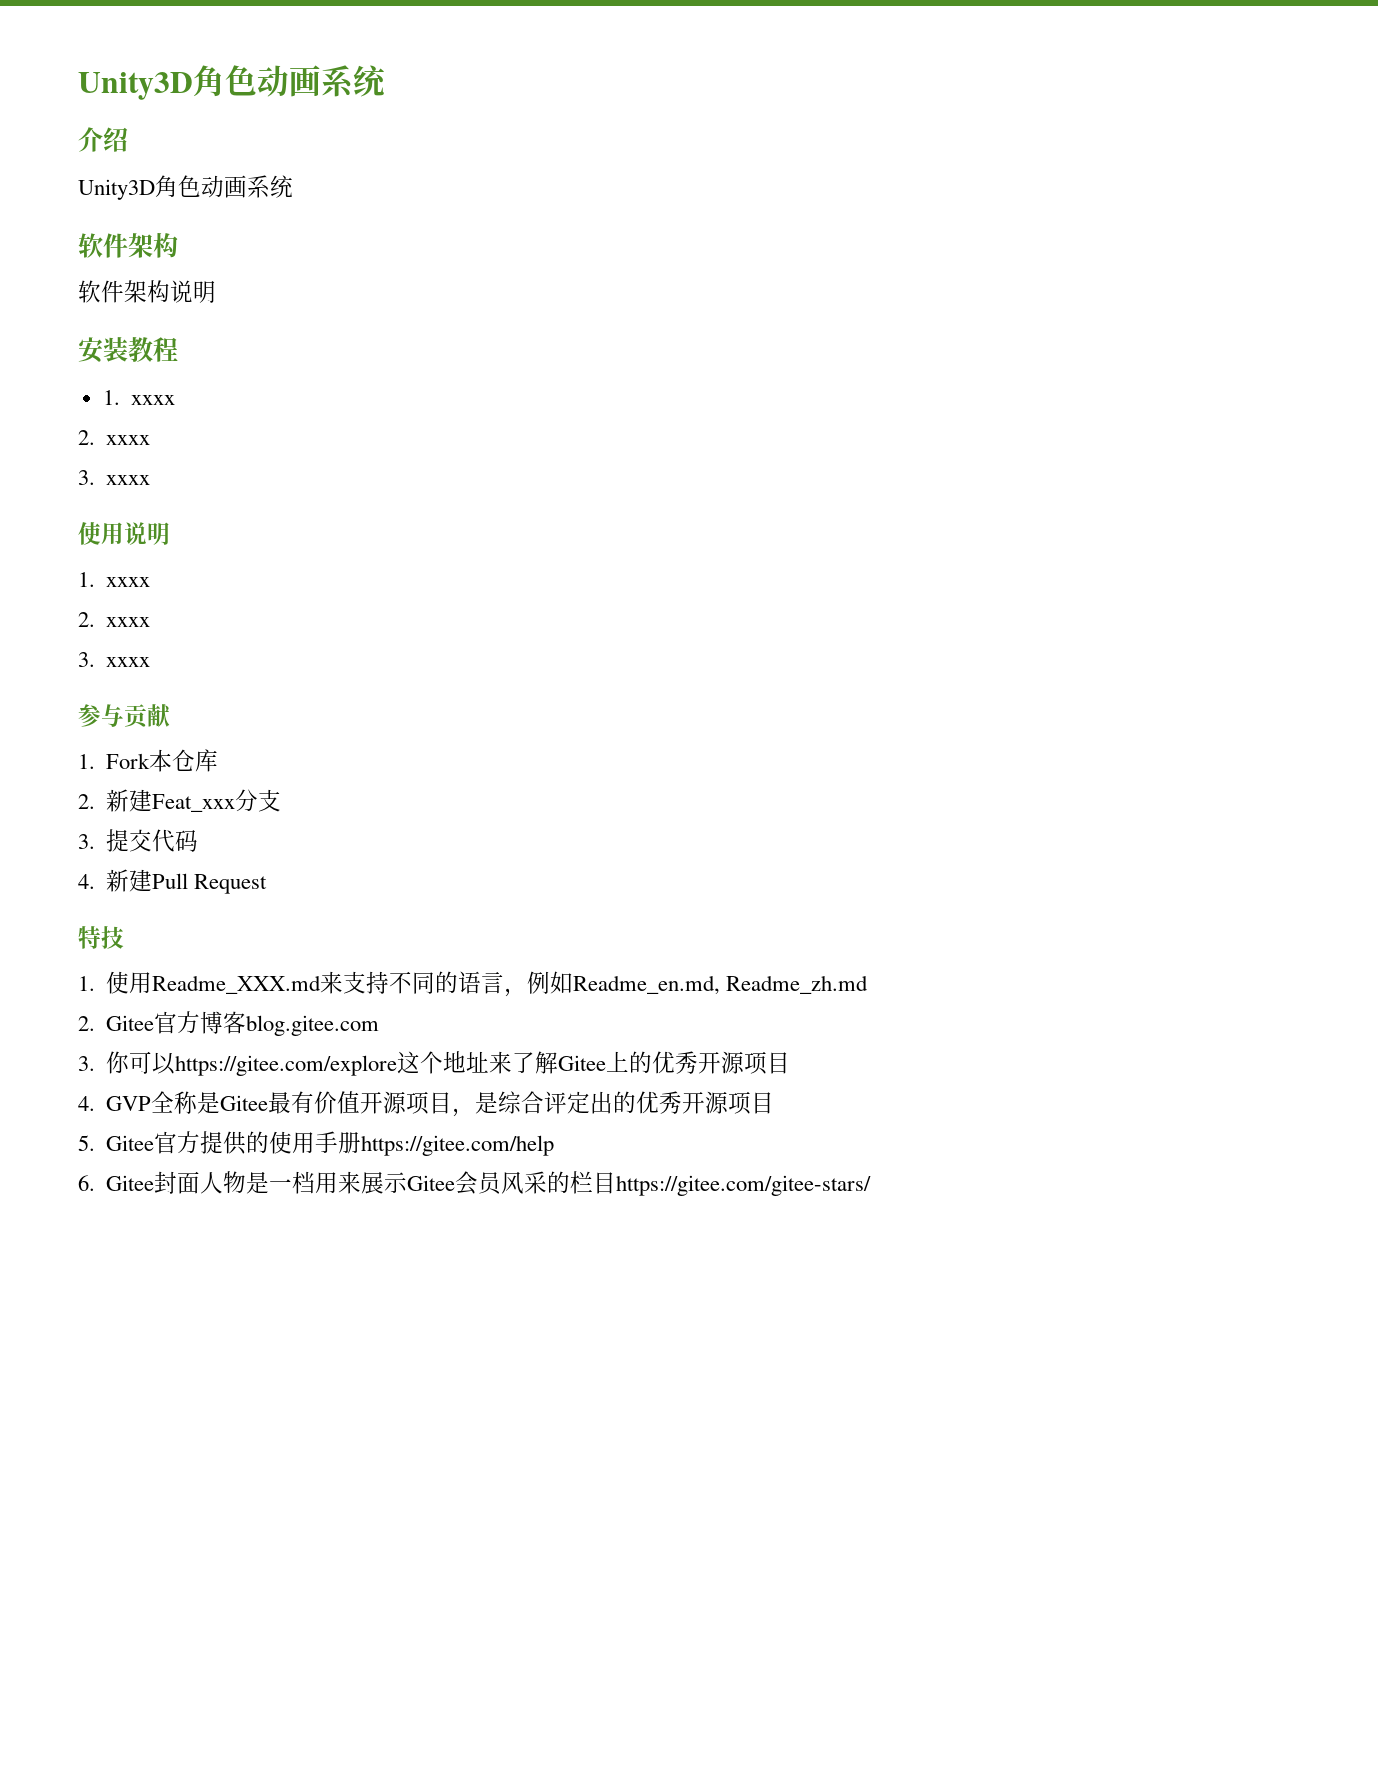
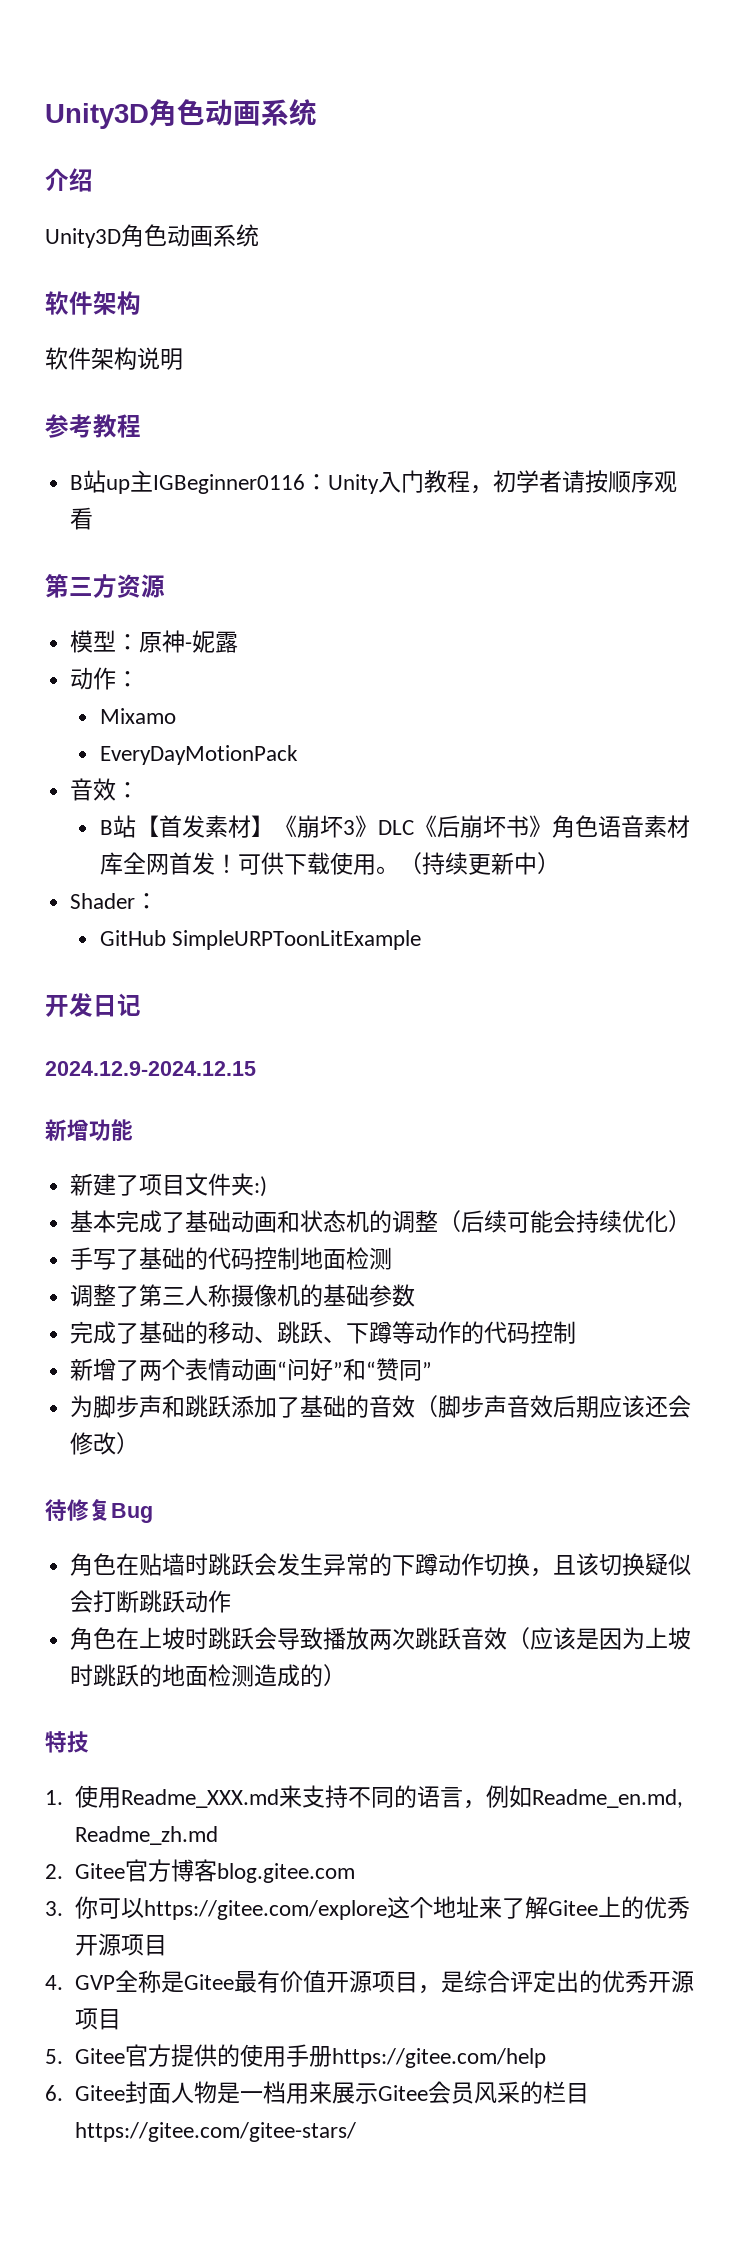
- 安装教程
- 1. xxxx
- 2. xxxx
- 3. xxxx
- 使用说明
- 1. xxxx
- 2. xxxx
- 3. xxxx
- 参与贡献
- 1. Fork本仓库
- 2.新建Feat_xxx分支
- 3.提交代码
- 4.新建Pull Request
+ 参考教程
+ B站up主IGBeginner0116：Unity入门教程，初学者请按顺序观看
+ 第三方资源
+ 模型：原神-妮露
+ 动作：
+ Mixamo
+ EveryDayMotionPack
+ 音效：
+ B站【首发素材】《崩坏3》DLC《后崩坏书》角色语音素材库全网首发！可供下载使用。（持续更新中）
+ Shader：
+ GitHub SimpleURPToonLitExample
+ 开发日记
+ 2024.12.9-2024.12.15
+ 新增功能
+ 新建了项目文件夹:)
+ 基本完成了基础动画和状态机的调整（后续可能会持续优化）
+ 手写了基础的代码控制地面检测
+ 调整了第三人称摄像机的基础参数
+ 完成了基础的移动、跳跃、下蹲等动作的代码控制
+ 新增了两个表情动画“问好”和“赞同”
+ 为脚步声和跳跃添加了基础的音效（脚步声音效后期应该还会修改）
+ 待修复Bug
+ 角色在贴墙时跳跃会发生异常的下蹲动作切换，且该切换疑似会打断跳跃动作
+ 角色在上坡时跳跃会导致播放两次跳跃音效（应该是因为上坡时跳跃的地面检测造成的）

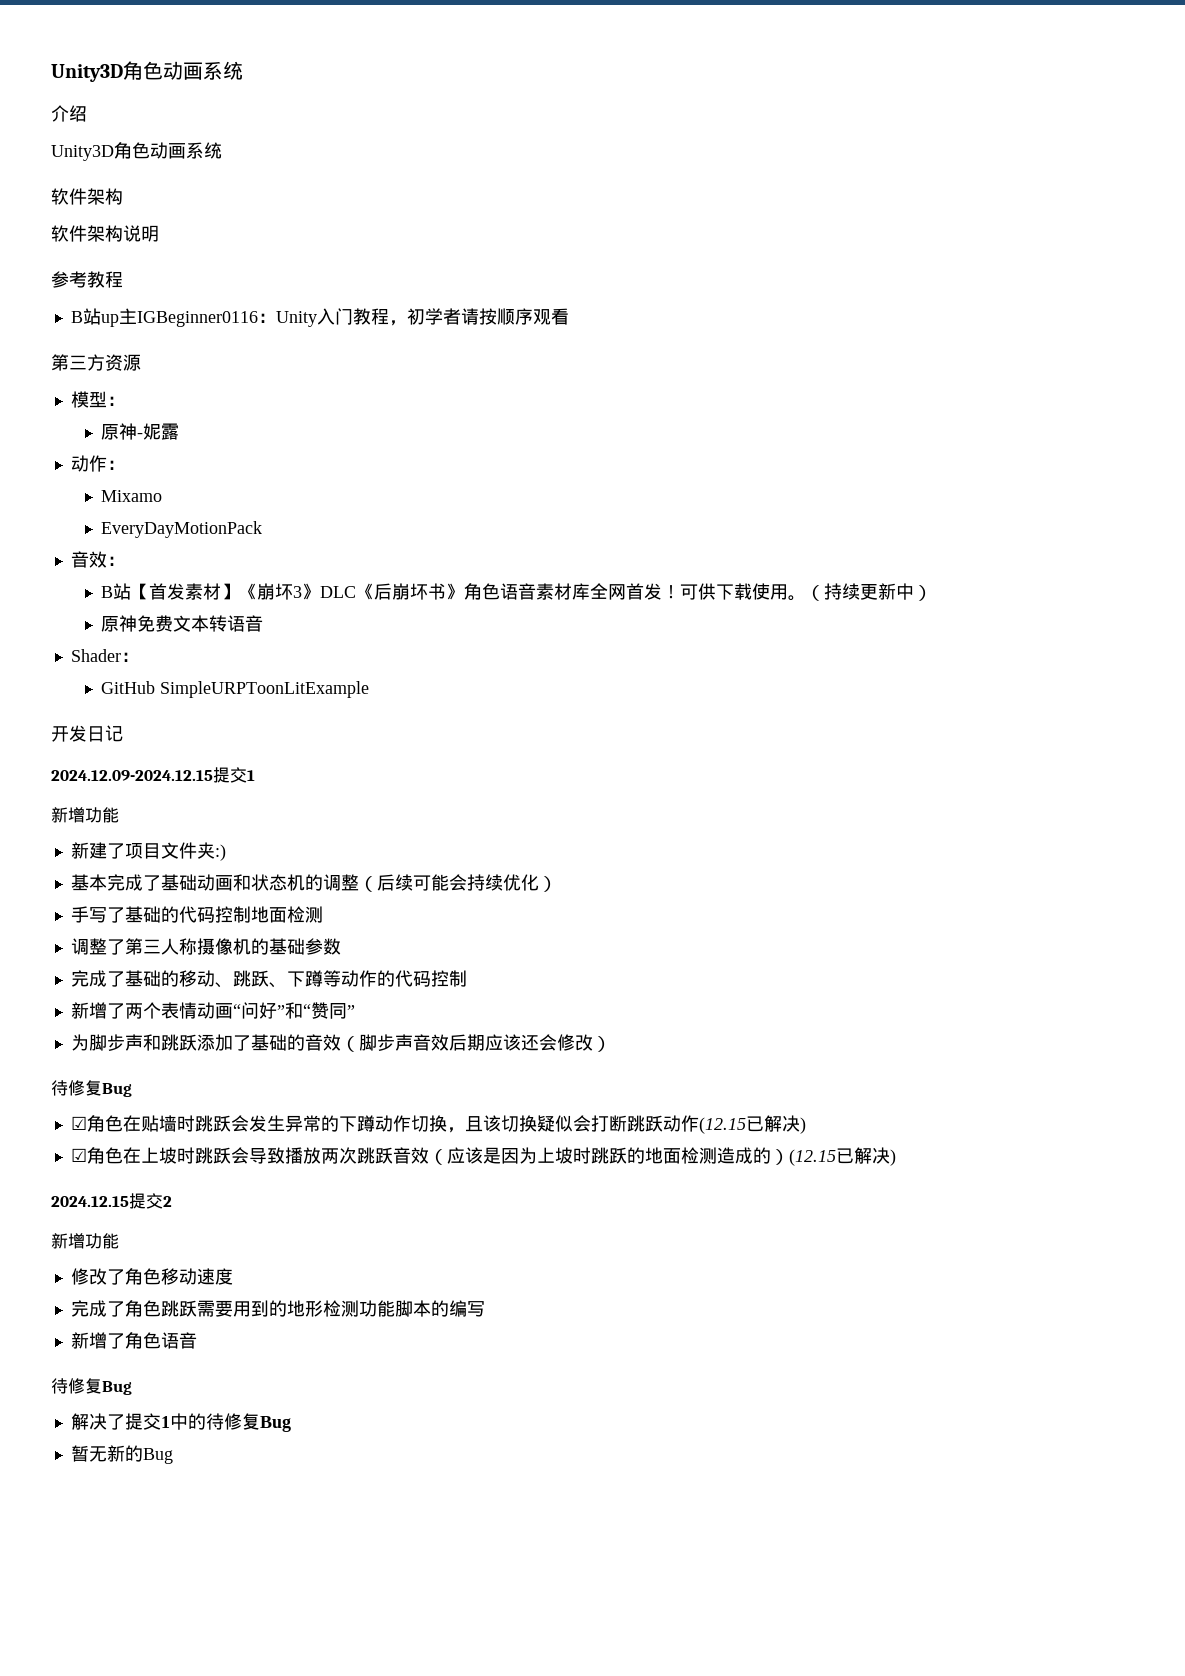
- 模型：原神-妮露
+ 模型：
+ 原神-妮露
+ 原神免费文本转语音
- 2024.12.9-2024.12.15
+ 2024.12.09-2024.12.15提交1
- 角色在贴墙时跳跃会发生异常的下蹲动作切换，且该切换疑似会打断跳跃动作
- 角色在上坡时跳跃会导致播放两次跳跃音效（应该是因为上坡时跳跃的地面检测造成的）
- 特技
- 1.使用Readme_XXX.md来支持不同的语言，例如Readme_en.md, Readme_zh.md
- 2. Gitee官方博客blog.gitee.com
- 3.你可以https://gitee.com/explore这个地址来了解Gitee上的优秀开源项目
- 4. GVP全称是Gitee最有价值开源项目，是综合评定出的优秀开源项目
- 5. Gitee官方提供的使用手册https://gitee.com/help
- 6. Gitee封面人物是一档用来展示Gitee会员风采的栏目https://gitee.com/gitee-stars/
+ ☑角色在贴墙时跳跃会发生异常的下蹲动作切换，且该切换疑似会打断跳跃动作(12.15已解决)
+ ☑角色在上坡时跳跃会导致播放两次跳跃音效（应该是因为上坡时跳跃的地面检测造成的）(12.15已解决)
+ 2024.12.15提交2
+ 新增功能
+ 修改了角色移动速度
+ 完成了角色跳跃需要用到的地形检测功能脚本的编写
+ 新增了角色语音
+ 待修复Bug
+ 解决了提交1中的待修复Bug
+ 暂无新的Bug

